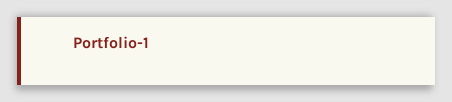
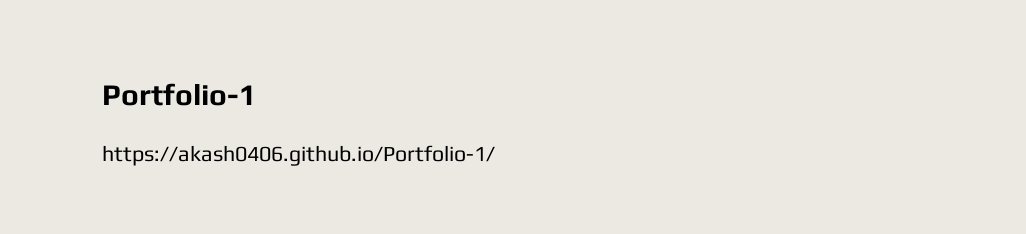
+ https://akash0406.github.io/Portfolio-1/

